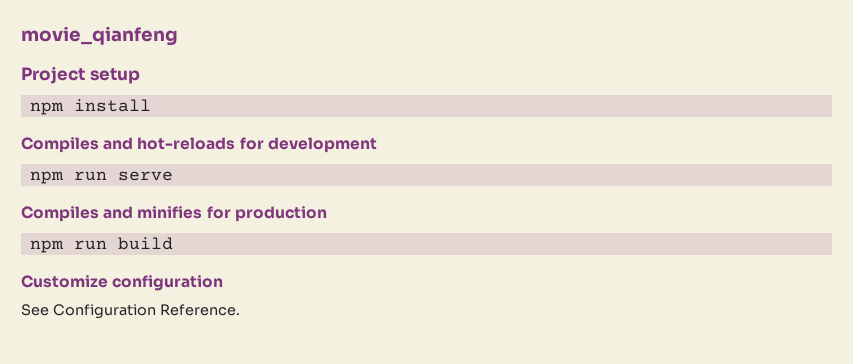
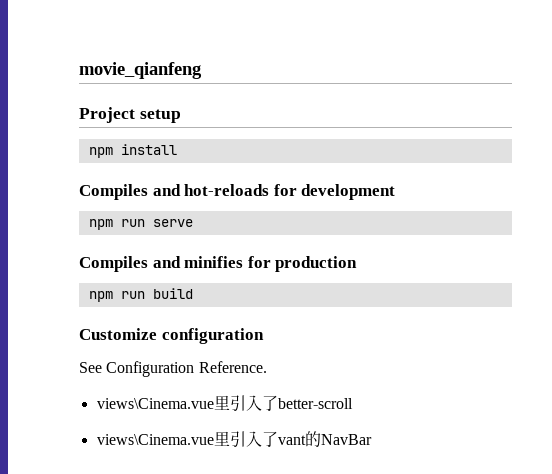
+ views\Cinema.vue里引入了better-scroll
+ views\Cinema.vue里引入了vant的NavBar

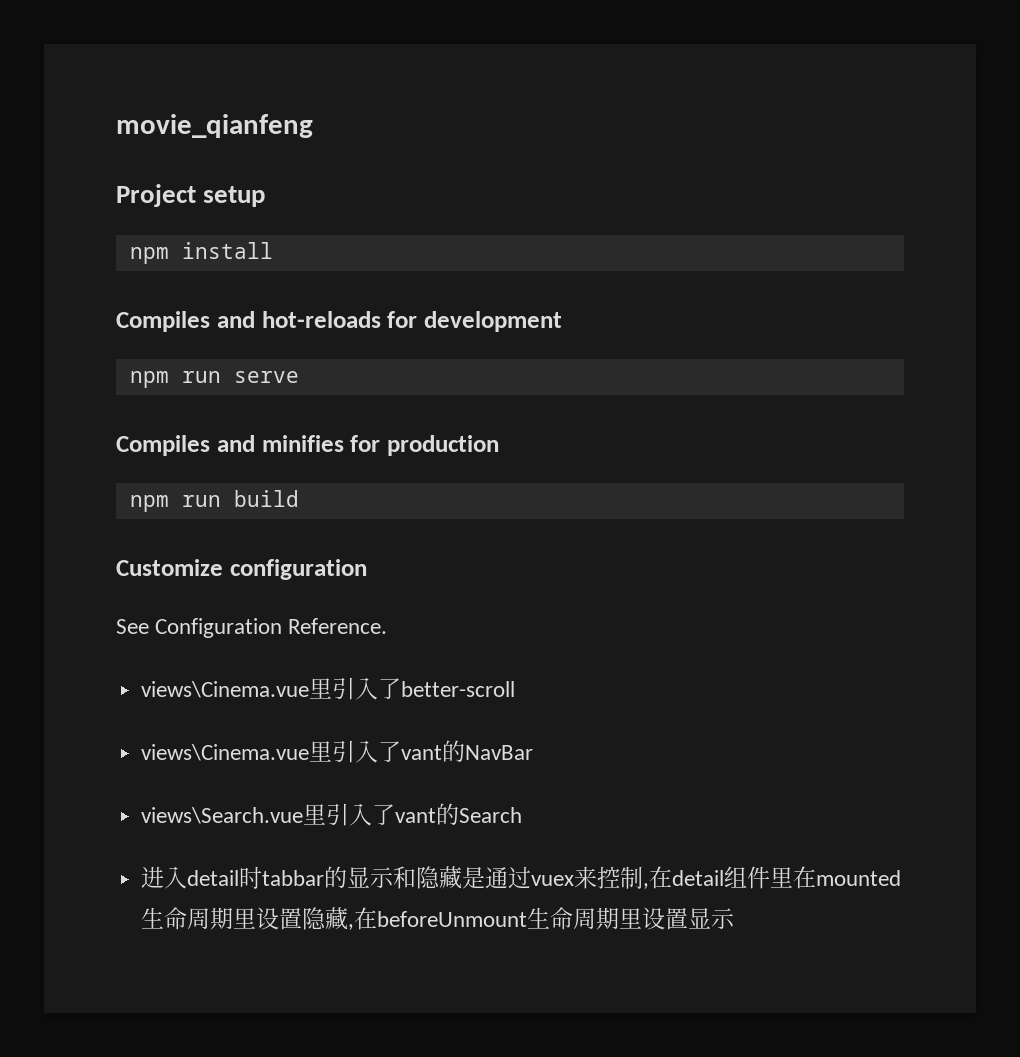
+ views\Search.vue里引入了vant的Search
+ 进入detail时tabbar的显示和隐藏是通过vuex来控制,在detail组件里在mounted生命周期里设置隐藏,在beforeUnmount生命周期里设置显示

